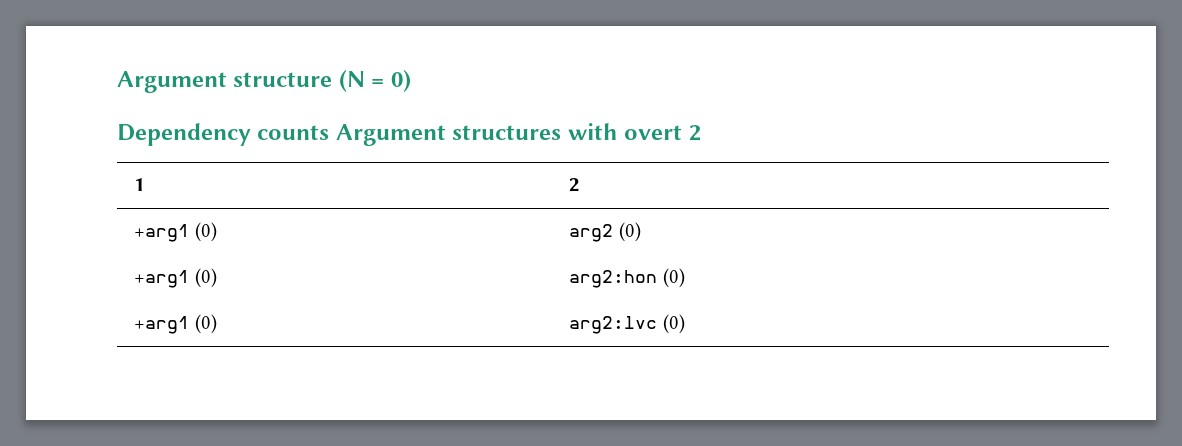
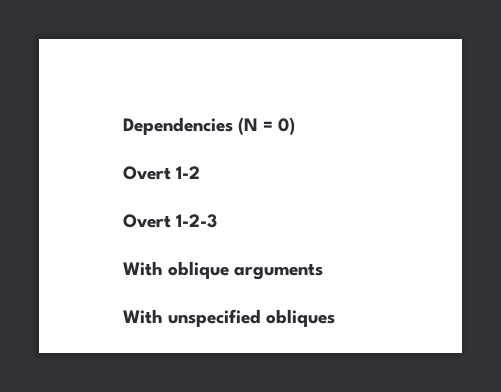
- Argument structure (N = 0)
+ Dependencies (N = 0)
- Dependency counts Argument structures with overt 2
- 1 | 2
- +arg1 (0) | arg2 (0)
- +arg1 (0) | arg2:hon (0)
- +arg1 (0) | arg2:lvc (0)
+ Overt 1-2
+ Overt 1-2-3
+ With oblique arguments
+ With unspecified obliques

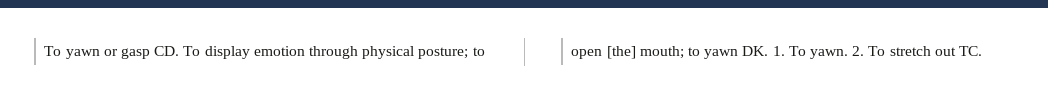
- Dependencies (N = 0)
- Overt 1-2
- Overt 1-2-3
- With oblique arguments
- With unspecified obliques
+ To yawn or gasp CD. To display emotion through physical posture; to open [the] mouth; to yawn DK. 1. To yawn. 2. To stretch out TC.

